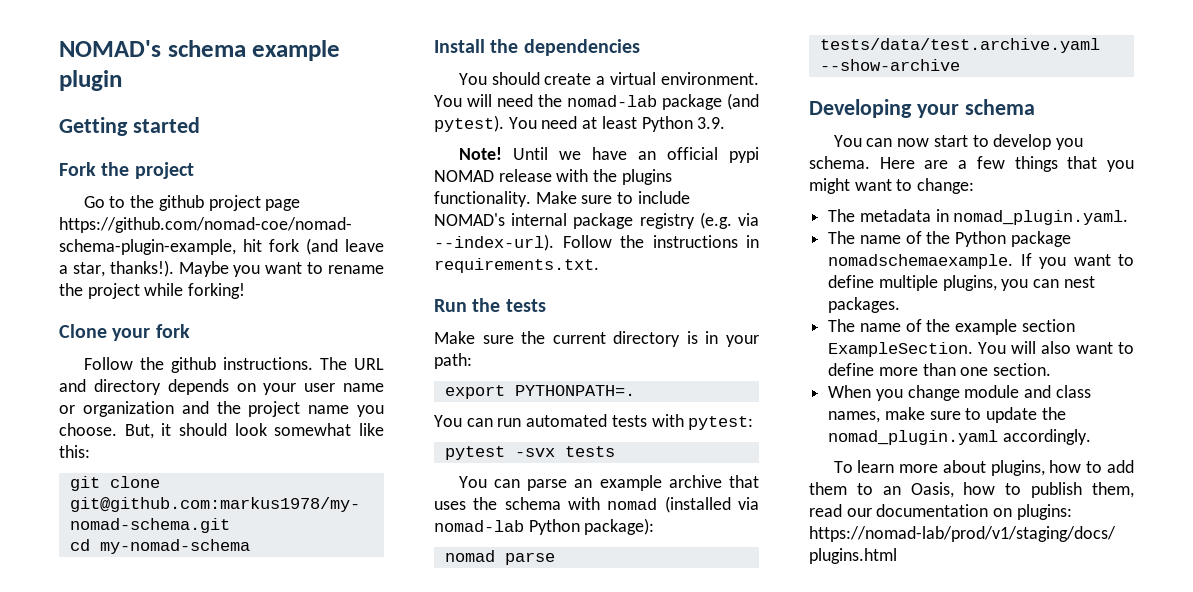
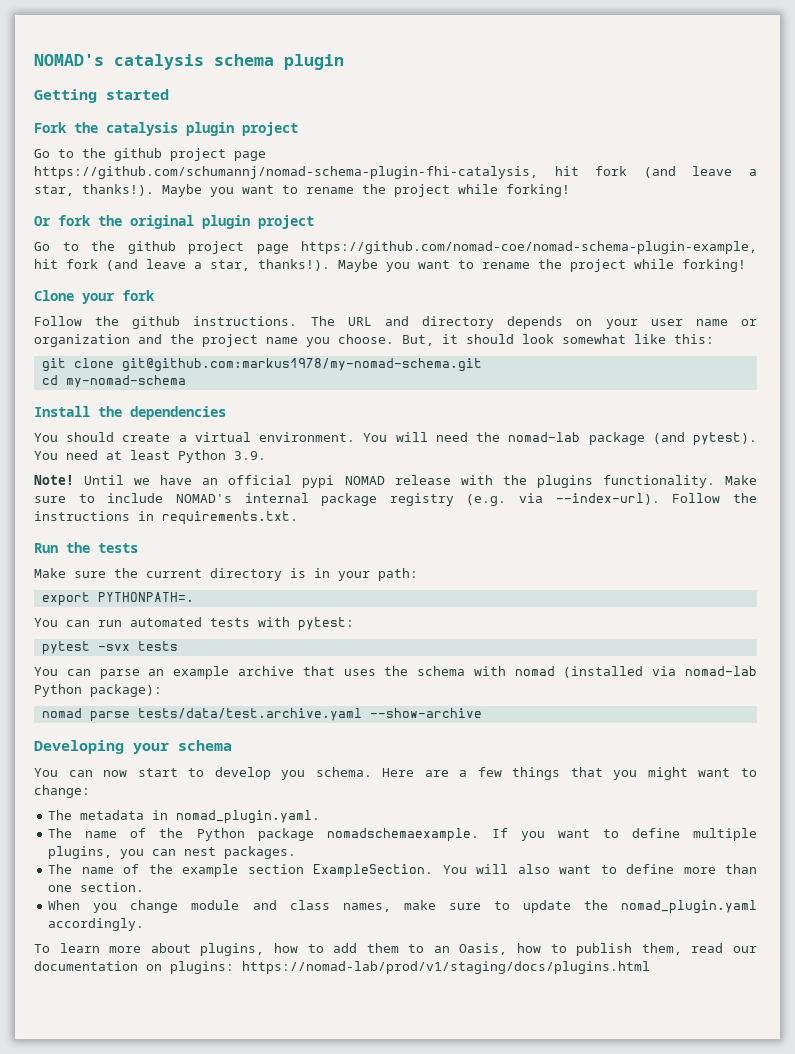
- NOMAD's schema example plugin
+ NOMAD's catalysis schema plugin
- Fork the project
+ Fork the catalysis plugin project
+ Go to the github project page https://github.com/schumannj/nomad-schema-plugin-fhi-catalysis, hit fork (and leave a star, thanks!). Maybe you want to rename the project while forking!
+ Or fork the original plugin project

